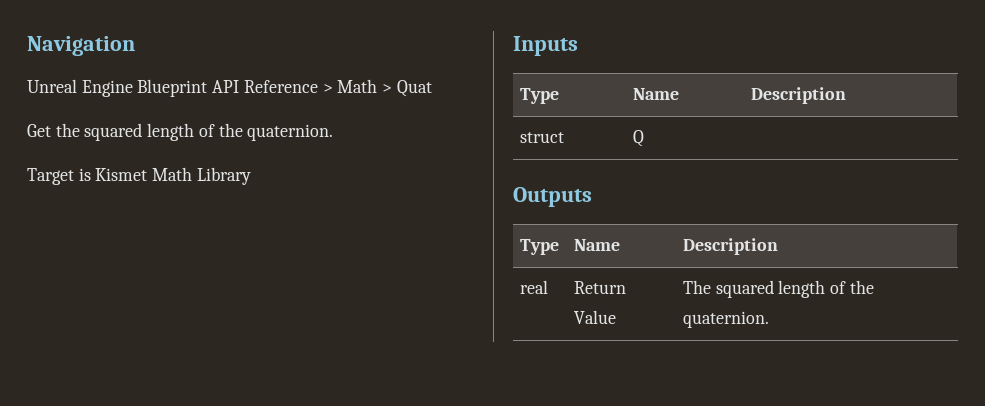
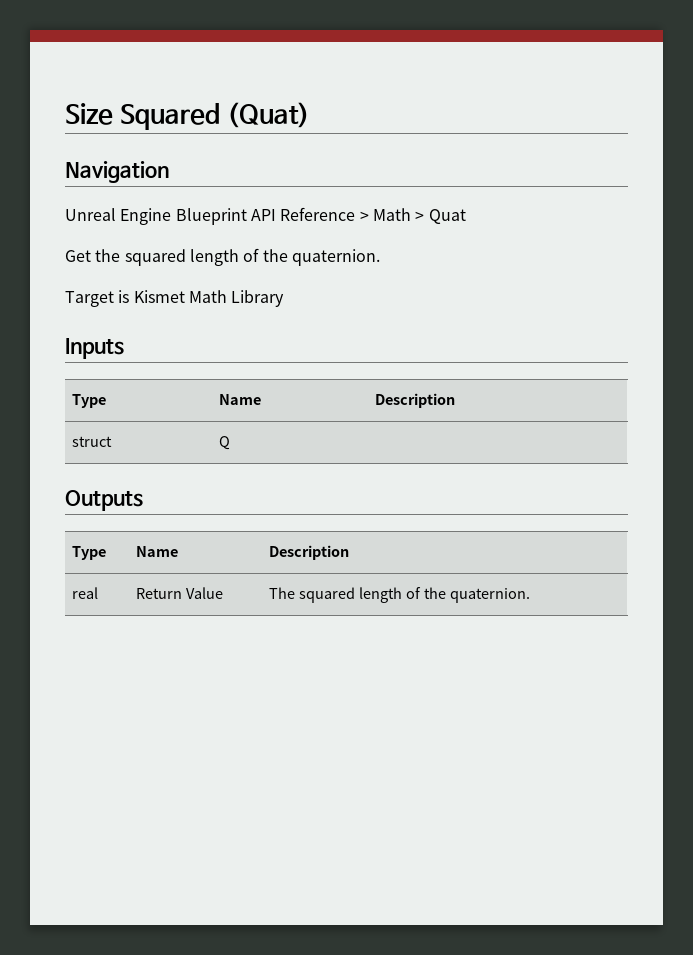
+ Size Squared (Quat)

